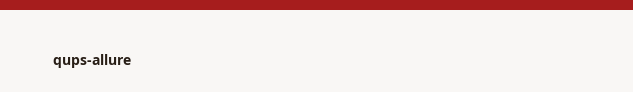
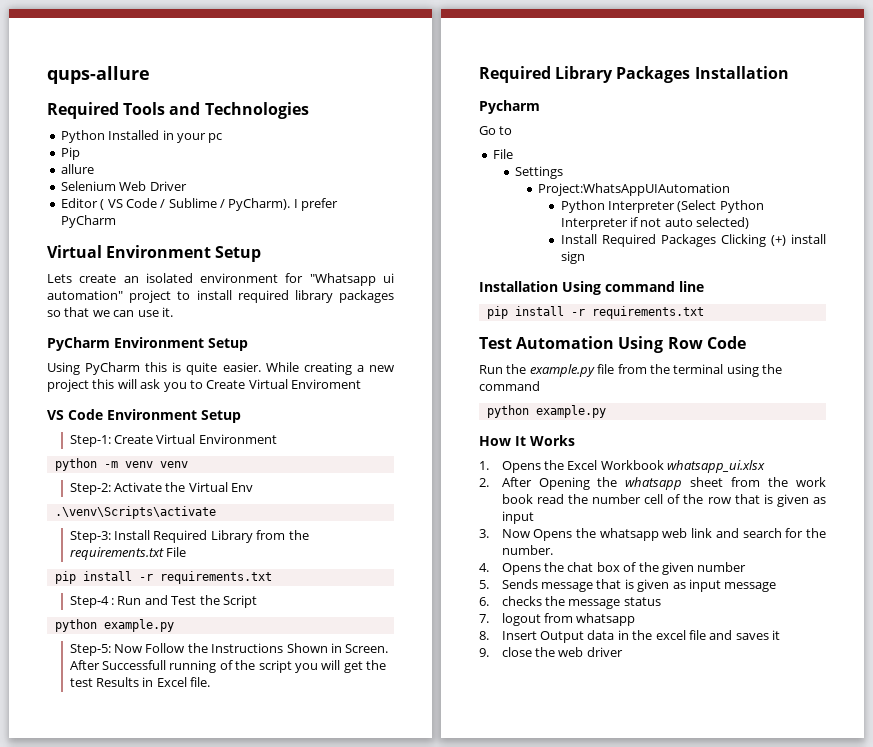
+ Required Tools and Technologies
+ Python Installed in your pc
+ Pip
+ allure
+ Selenium Web Driver
+ Editor ( VS Code / Sublime / PyCharm). I prefer PyCharm
+ Virtual Environment Setup
+ Lets create an isolated environment for "Whatsapp ui automation" project to install required library packages so that we can use it.
+ PyCharm Environment Setup
+ Using PyCharm this is quite easier. While creating a new project this will ask you to Create Virtual Enviroment
+ VS Code Environment Setup
+ Step-1: Create Virtual Environment
+ python -m venv venv
+ Step-2: Activate the Virtual Env
+ .\venv\Scripts\activate
+ Step-3: Install Required Library from the requirements.txt File
+ pip install -r requirements.txt
+ Step-4 : Run and Test the Script
+ python example.py
+ Step-5: Now Follow the Instructions Shown in Screen. After Successfull running of the script you will get the test Results in Excel file.
+ Required Library Packages Installation
+ Pycharm
+ Go to
+ File
+ Settings
+ Project:WhatsAppUIAutomation
+ Python Interpreter (Select Python Interpreter if not auto selected)
+ Install Required Packages Clicking (+) install sign
+ Installation Using command line
+ pip install -r requirements.txt
+ Test Automation Using Row Code
+ Run the example.py file from the terminal using the command
+ python example.py
+ How It Works
+ 1. Opens the Excel Workbook whatsapp_ui.xlsx
+ 2. After Opening the whatsapp sheet from the work book read the number cell of the row that is given as input
+ 3. Now Opens the whatsapp web link and search for the number.
+ 4. Opens the chat box of the given number
+ 5. Sends message that is given as input message
+ 6. checks the message status
+ 7. logout from whatsapp
+ 8. Insert Output data in the excel file and saves it
+ 9. close the web driver

